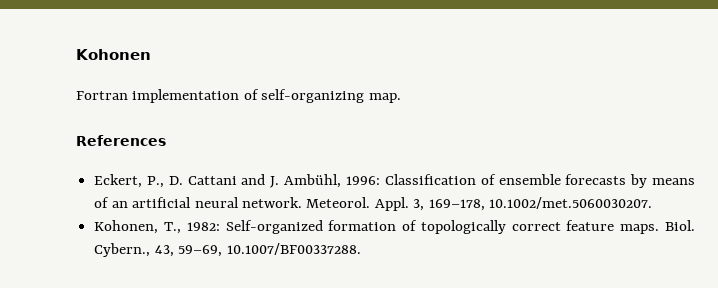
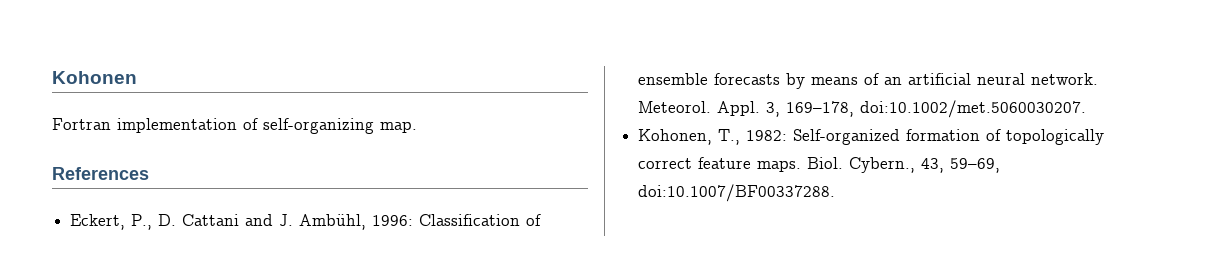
- 3, 169–178, 10.1002/met.5060030207.
+ 3, 169–178, doi:10.1002/met.5060030207.
- Cybern., 43, 59–69, 10.1007/BF00337288.
+ Cybern., 43, 59–69, doi:10.1007/BF00337288.

